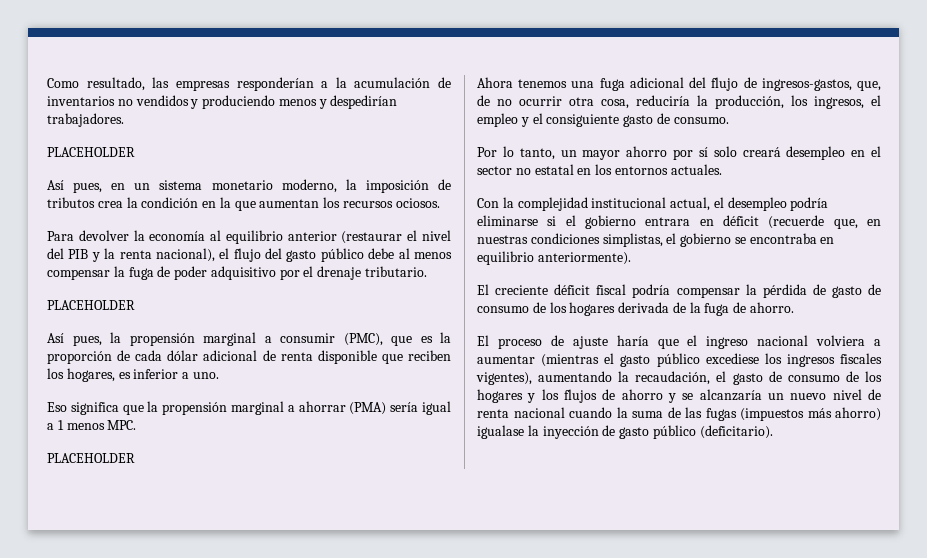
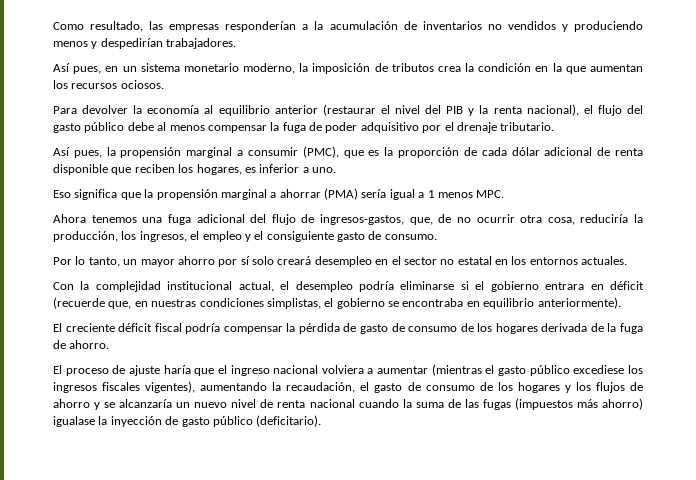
  Como resultado, las empresas responderían a la acumulación de inventarios no vendidos y produciendo menos y despedirían trabajadores.
- PLACEHOLDER
  Para devolver la economía al equilibrio anterior (restaurar el nivel del PIB y la renta nacional), el flujo del gasto público debe al menos compensar la fuga de poder adquisitivo por el drenaje tributario.
- PLACEHOLDER
  Eso significa que la propensión marginal a ahorrar (PMA) sería igual a 1 menos MPC.
- PLACEHOLDER

